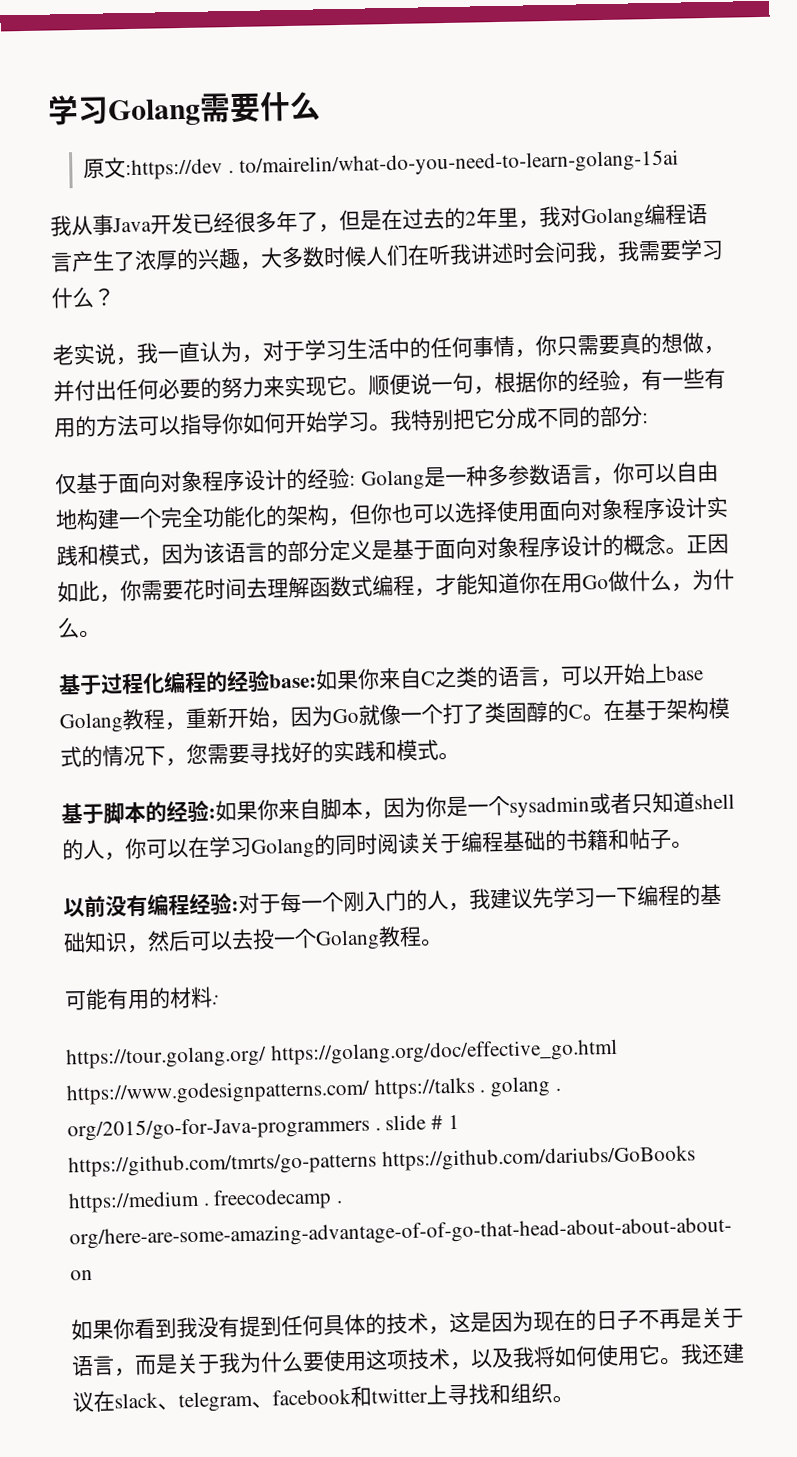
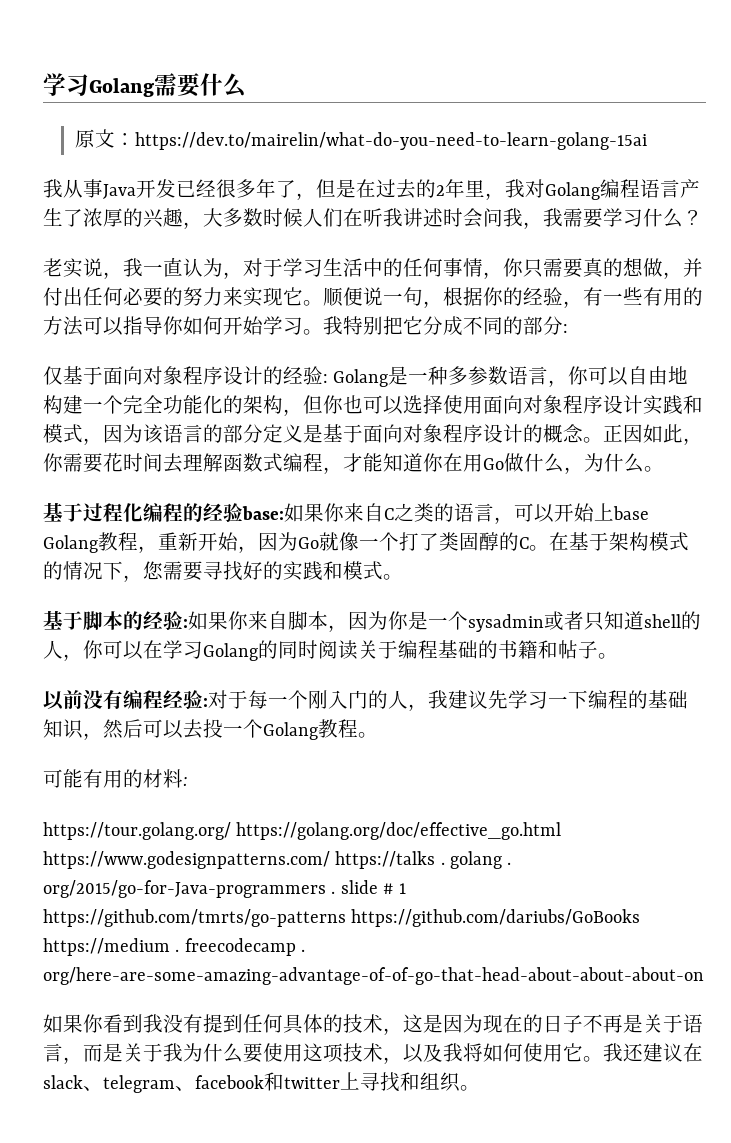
- 原文:https://dev . to/mairelin/what-do-you-need-to-learn-golang-15ai
+ 原文：https://dev.to/mairelin/what-do-you-need-to-learn-golang-15ai

